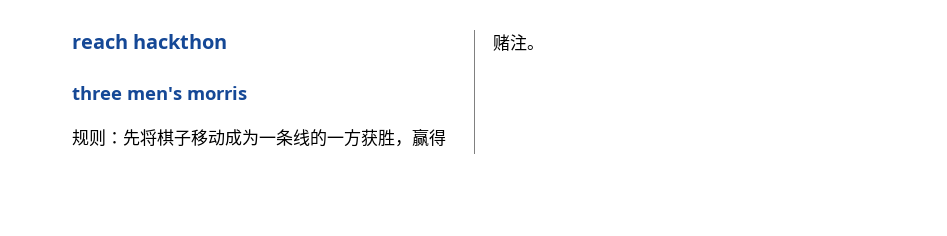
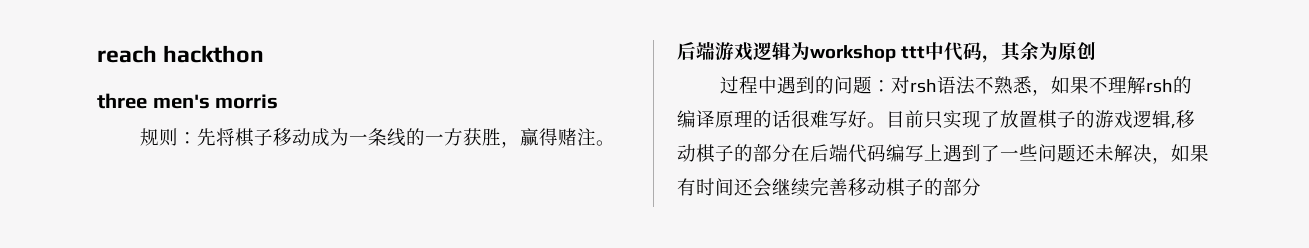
+ 后端游戏逻辑为workshop ttt中代码，其余为原创
+ 过程中遇到的问题：对rsh语法不熟悉，如果不理解rsh的编译原理的话很难写好。目前只实现了放置棋子的游戏逻辑,移动棋子的部分在后端代码编写上遇到了一些问题还未解决，如果有时间还会继续完善移动棋子的部分

